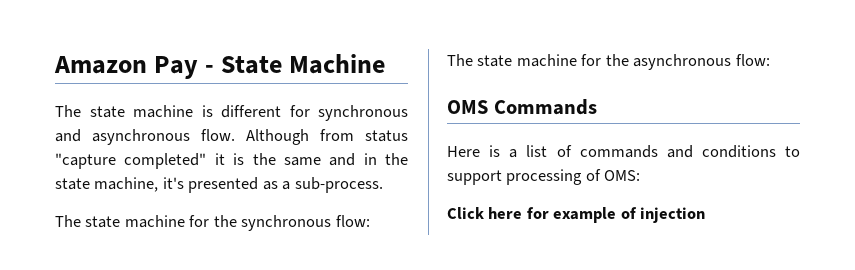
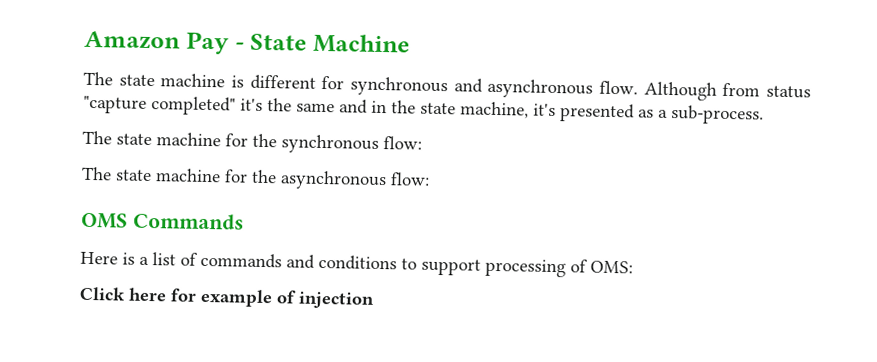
- Although from status "capture completed" it is the same and in the state machine, it's presented as a sub-process.
+ Although from status "capture completed" it's the same and in the state machine, it's presented as a sub-process.

